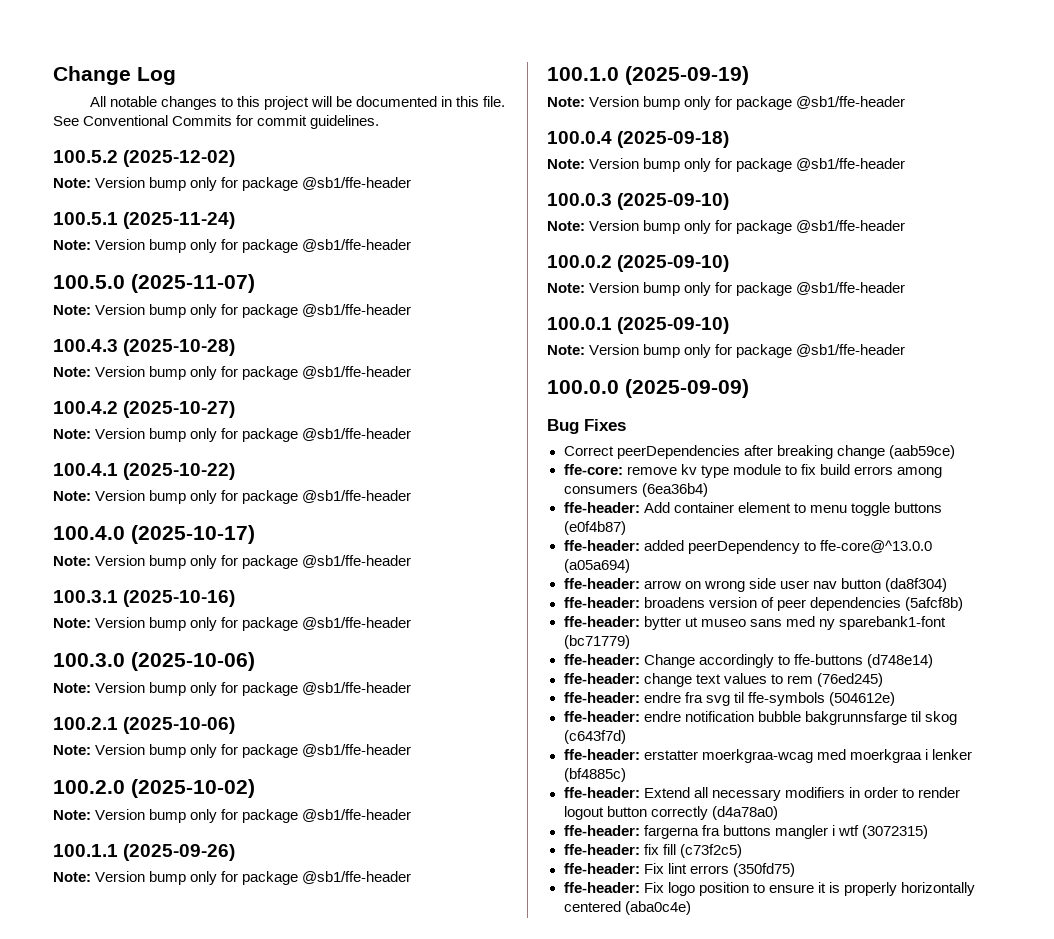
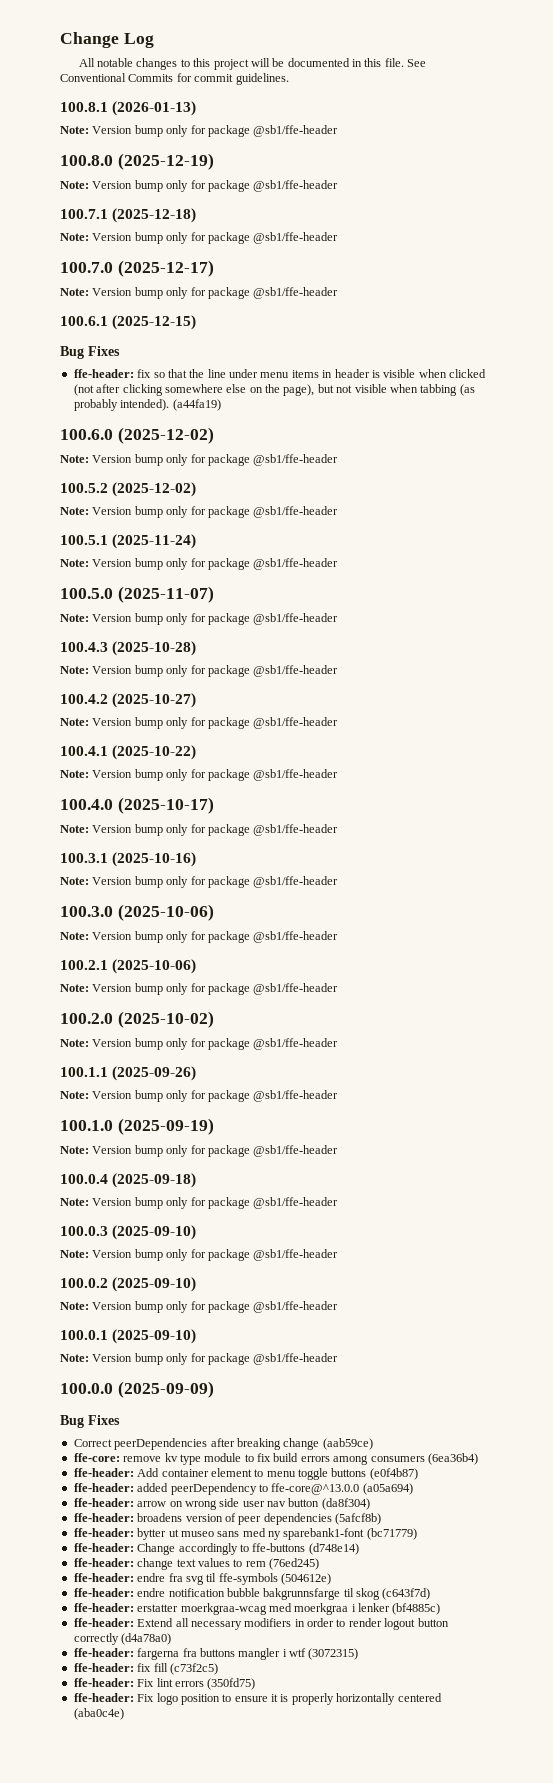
+ 100.8.1 (2026-01-13)
+ Note: Version bump only for package @sb1/ffe-header
+ 100.8.0 (2025-12-19)
+ Note: Version bump only for package @sb1/ffe-header
+ 100.7.1 (2025-12-18)
+ Note: Version bump only for package @sb1/ffe-header
+ 100.7.0 (2025-12-17)
+ Note: Version bump only for package @sb1/ffe-header
+ 100.6.1 (2025-12-15)
+ Bug Fixes
+ ffe-header: fix so that the line under menu items in header is visible when clicked (not after clicking somewhere else on the page), but not visible when tabbing (as probably intended). (a44fa19)
+ 100.6.0 (2025-12-02)
+ Note: Version bump only for package @sb1/ffe-header

